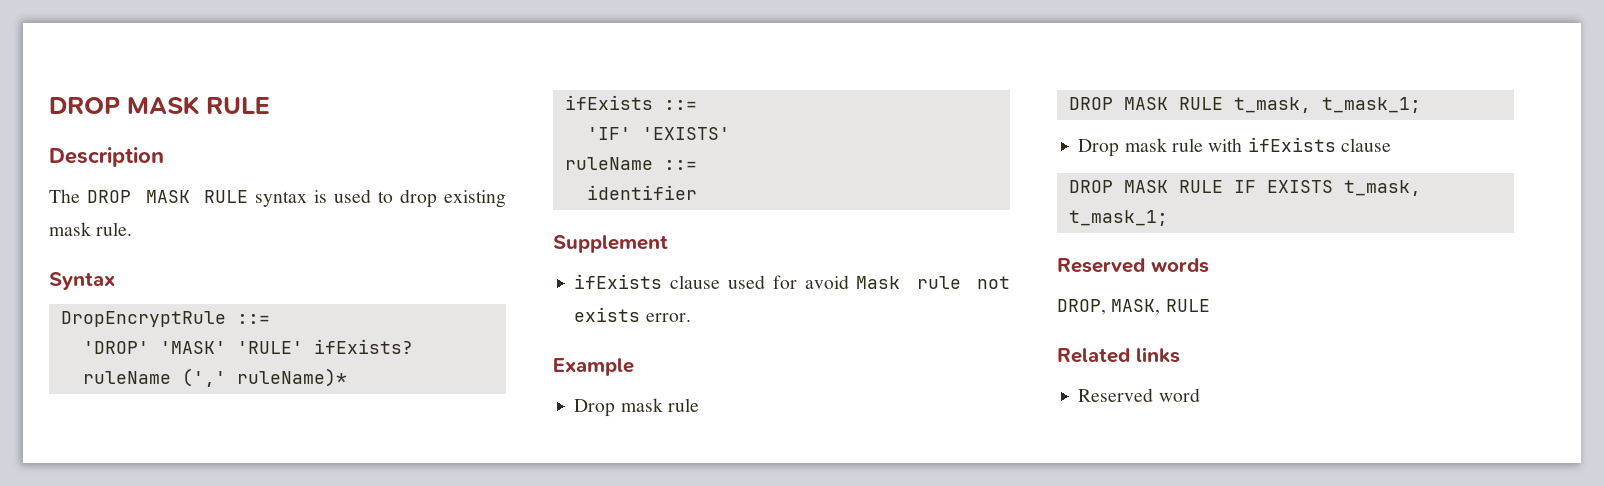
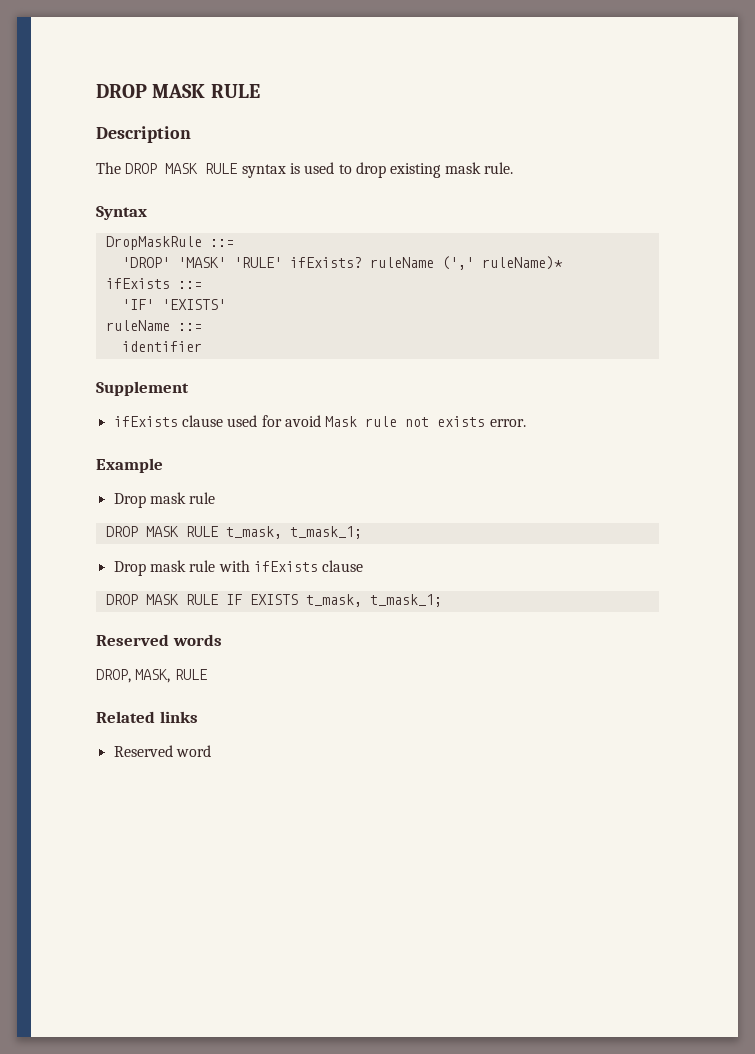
- DropEncryptRule ::=
+ DropMaskRule ::=

